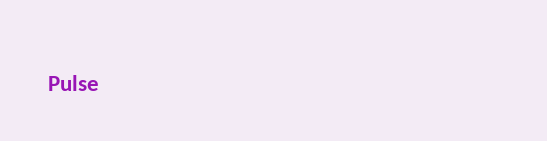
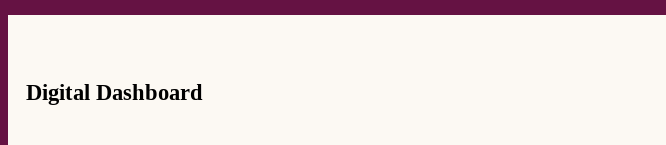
- Pulse
+ Digital Dashboard

